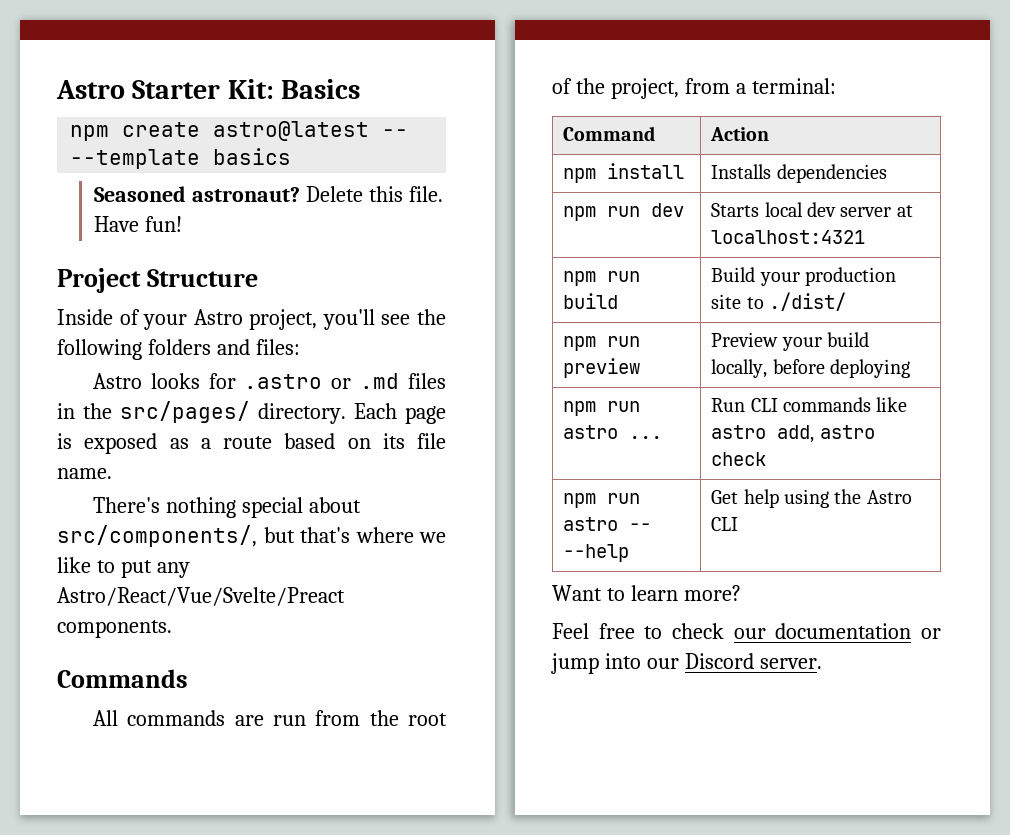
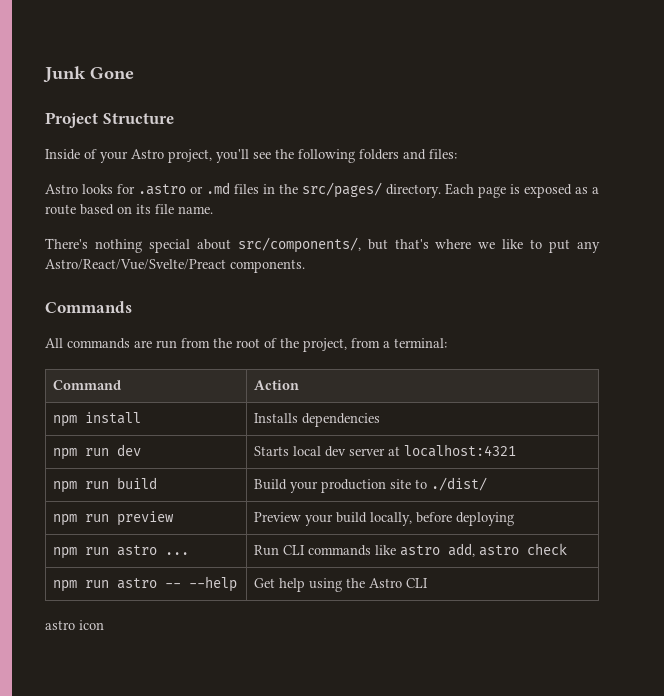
- Astro Starter Kit: Basics
- npm create astro@latest -- --template basics
- Seasoned astronaut? Delete this file. Have fun!
+ Junk Gone
- Want to learn more?
- Feel free to check our documentation or jump into our Discord server.
+ astro icon

